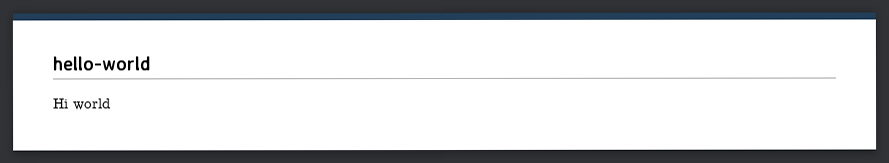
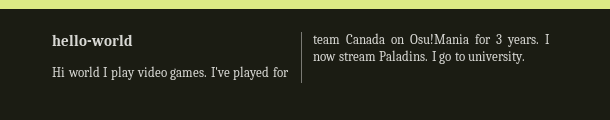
- Hi world
+ Hi world I play video games. I've played for team Canada on Osu!Mania for 3 years. I now stream Paladins. I go to university.

